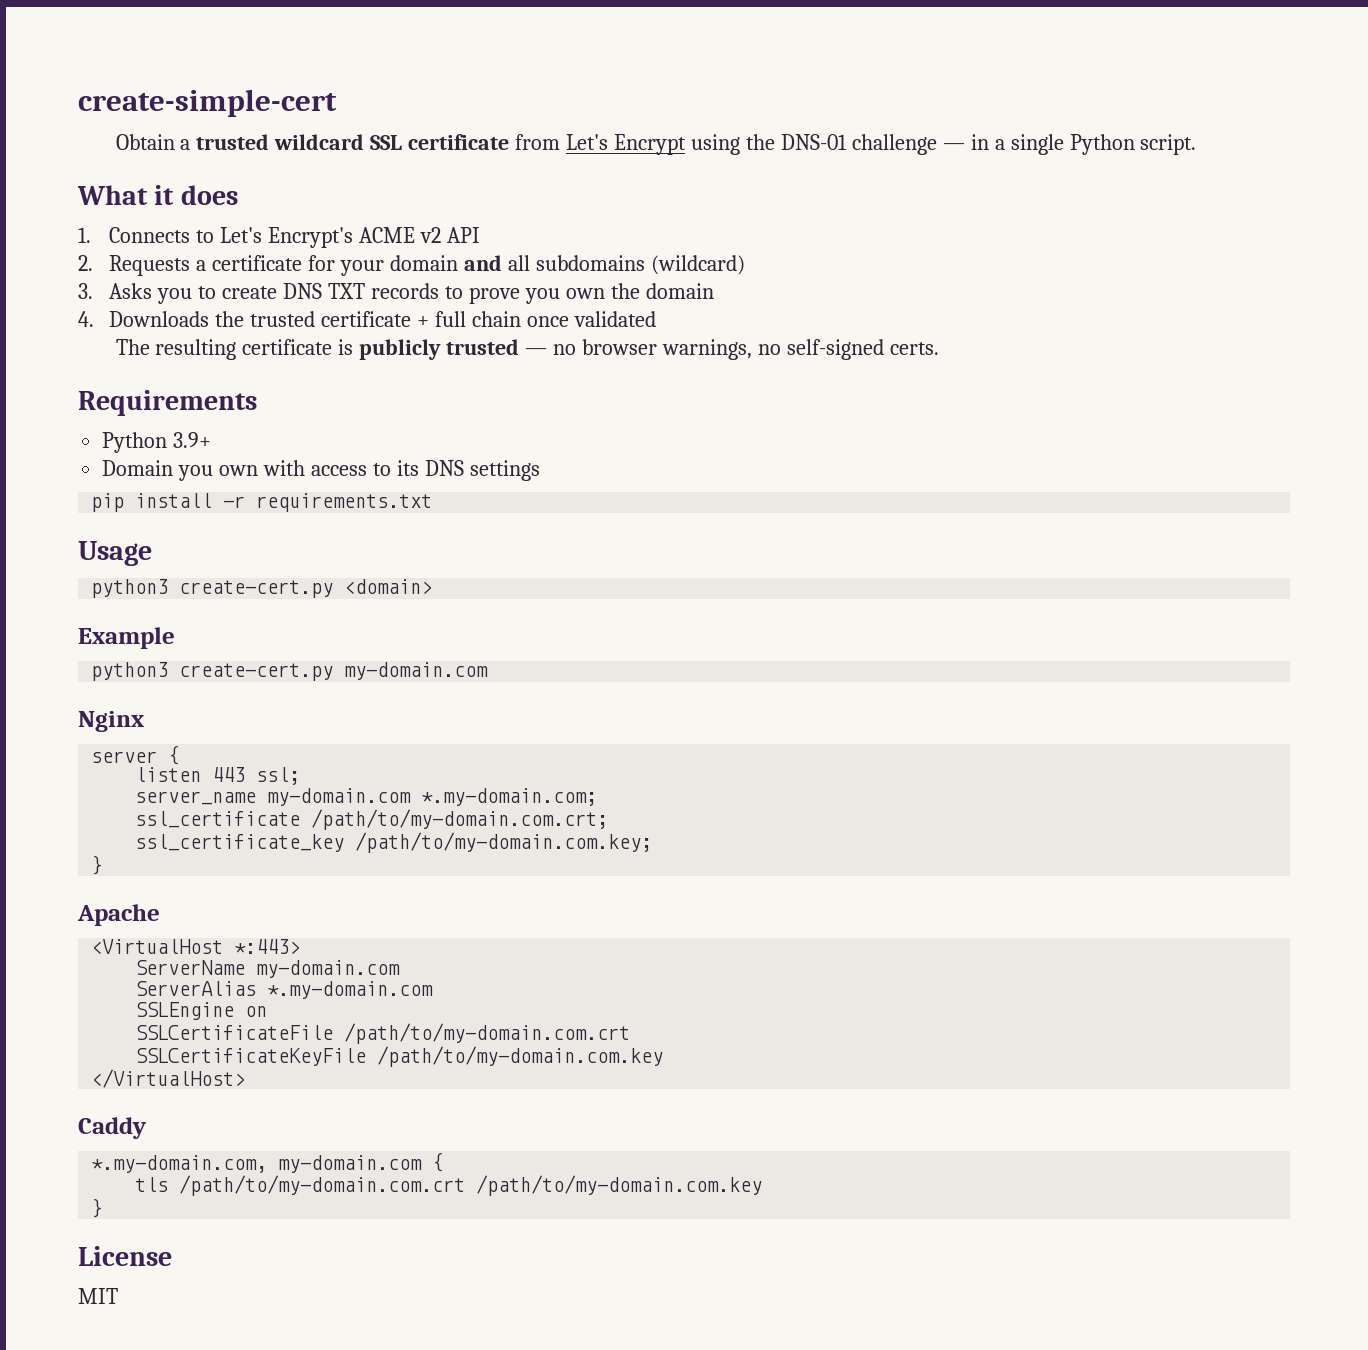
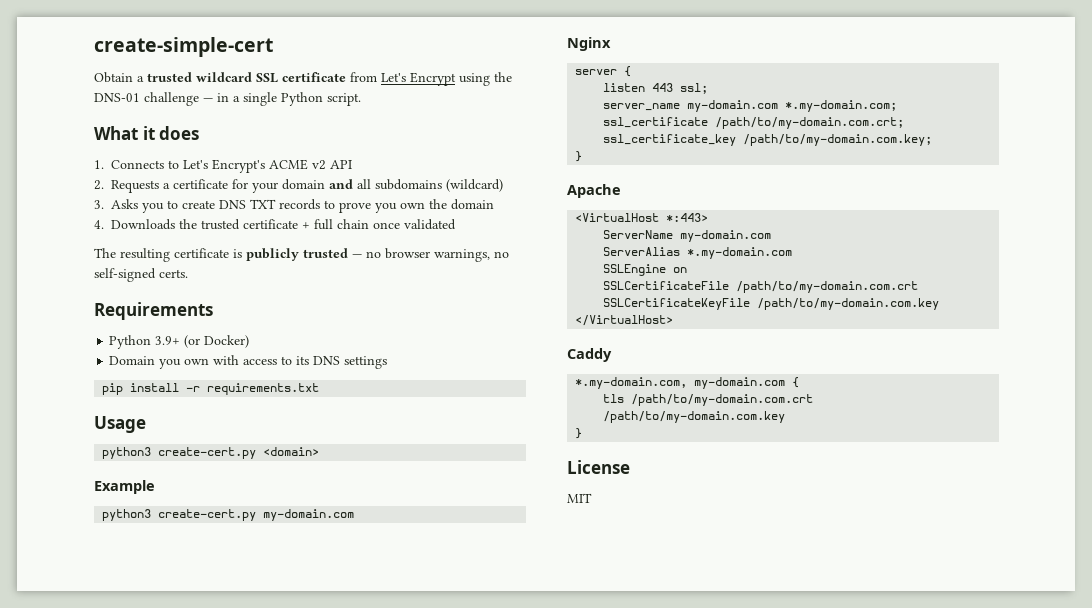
- Python 3.9+
+ Python 3.9+ (or Docker)

